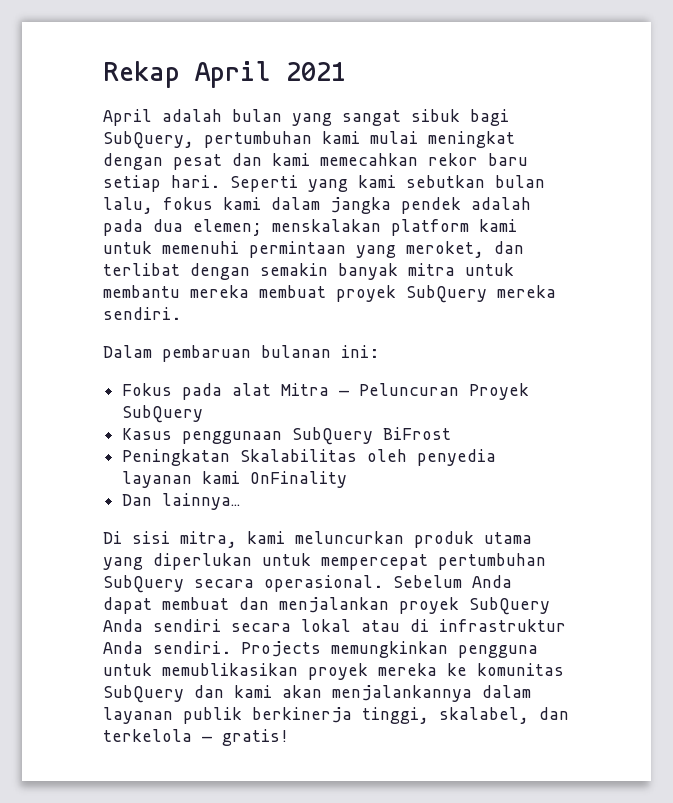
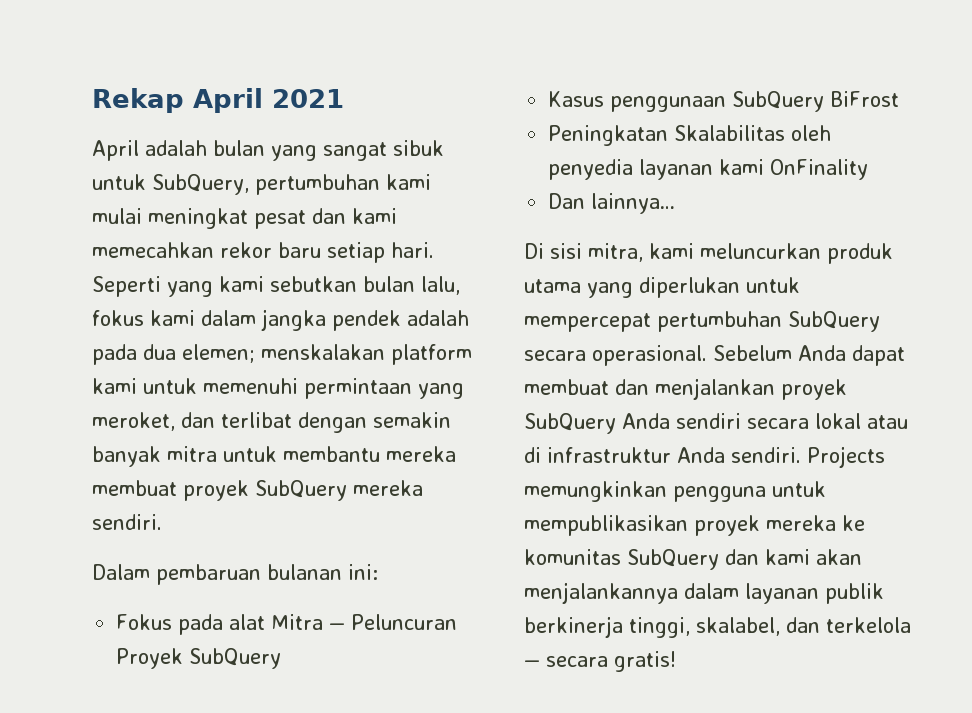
- April adalah bulan yang sangat sibuk bagi SubQuery, pertumbuhan kami mulai meningkat dengan pesat dan kami memecahkan rekor baru setiap hari.
+ April adalah bulan yang sangat sibuk untuk SubQuery, pertumbuhan kami mulai meningkat pesat dan kami memecahkan rekor baru setiap hari.
- Projects memungkinkan pengguna untuk memublikasikan proyek mereka ke komunitas SubQuery dan kami akan menjalankannya dalam layanan publik berkinerja tinggi, skalabel, dan terkelola — gratis!
+ Projects memungkinkan pengguna untuk mempublikasikan proyek mereka ke komunitas SubQuery dan kami akan menjalankannya dalam layanan publik berkinerja tinggi, skalabel, dan terkelola — secara gratis!

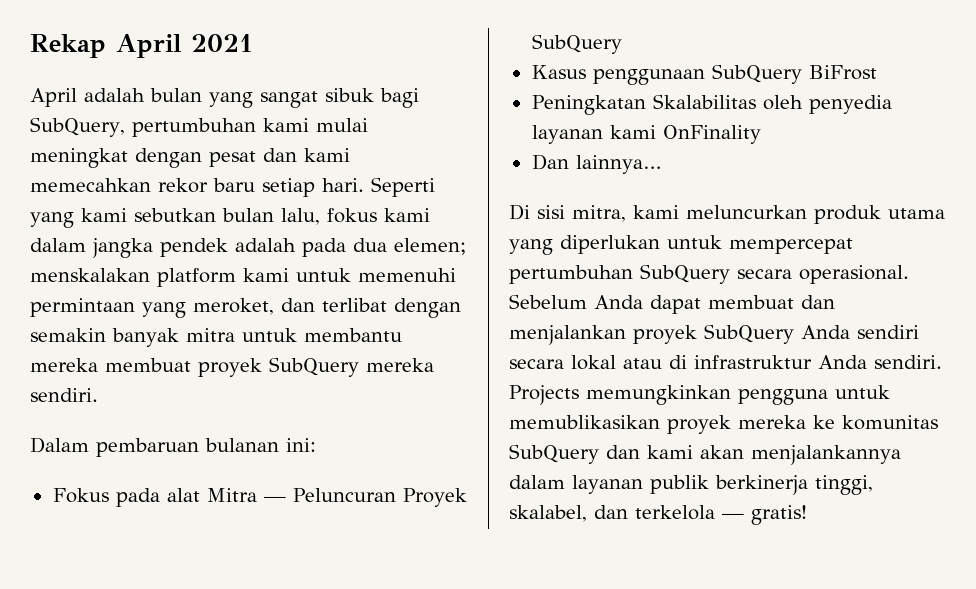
- April adalah bulan yang sangat sibuk untuk SubQuery, pertumbuhan kami mulai meningkat pesat dan kami memecahkan rekor baru setiap hari.
+ April adalah bulan yang sangat sibuk bagi SubQuery, pertumbuhan kami mulai meningkat dengan pesat dan kami memecahkan rekor baru setiap hari.
- Projects memungkinkan pengguna untuk mempublikasikan proyek mereka ke komunitas SubQuery dan kami akan menjalankannya dalam layanan publik berkinerja tinggi, skalabel, dan terkelola — secara gratis!
+ Projects memungkinkan pengguna untuk memublikasikan proyek mereka ke komunitas SubQuery dan kami akan menjalankannya dalam layanan publik berkinerja tinggi, skalabel, dan terkelola — gratis!

